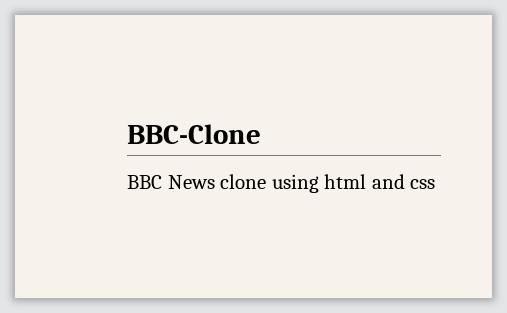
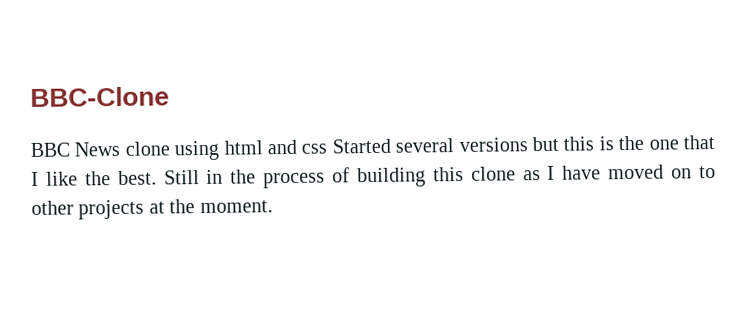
- BBC News clone using html and css
+ BBC News clone using html and css Started several versions but this is the one that I like the best. Still in the process of building this clone as I have moved on to other projects at the moment.

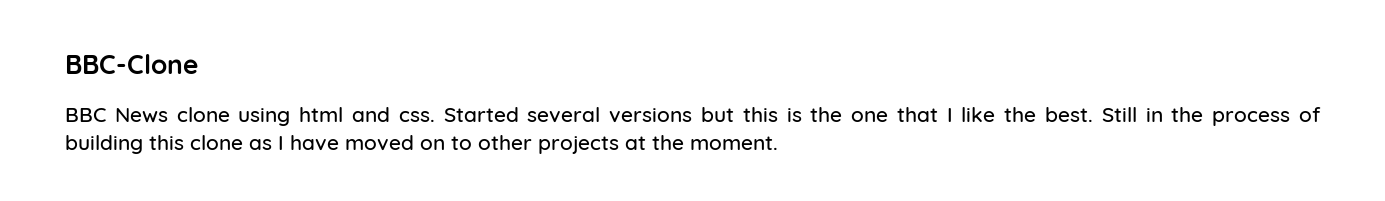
- BBC News clone using html and css Started several versions but this is the one that I like the best.
+ BBC News clone using html and css. Started several versions but this is the one that I like the best.

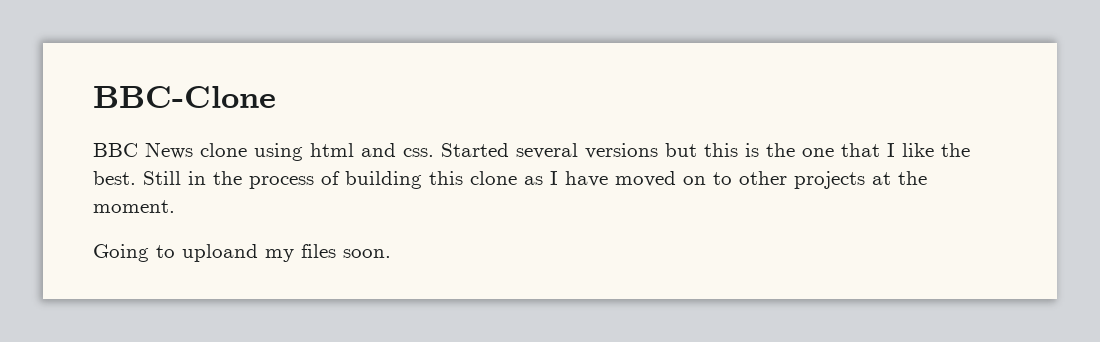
+ Going to uploand my files soon.

